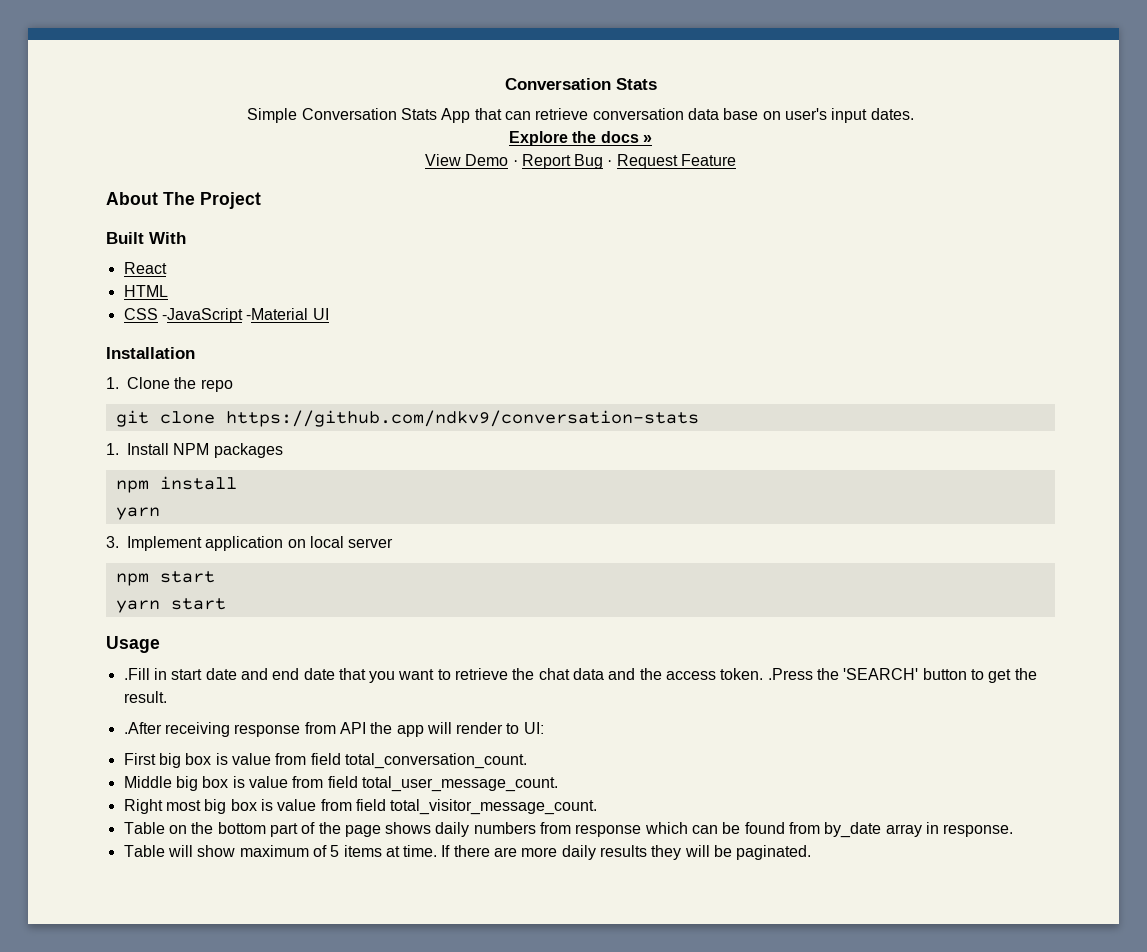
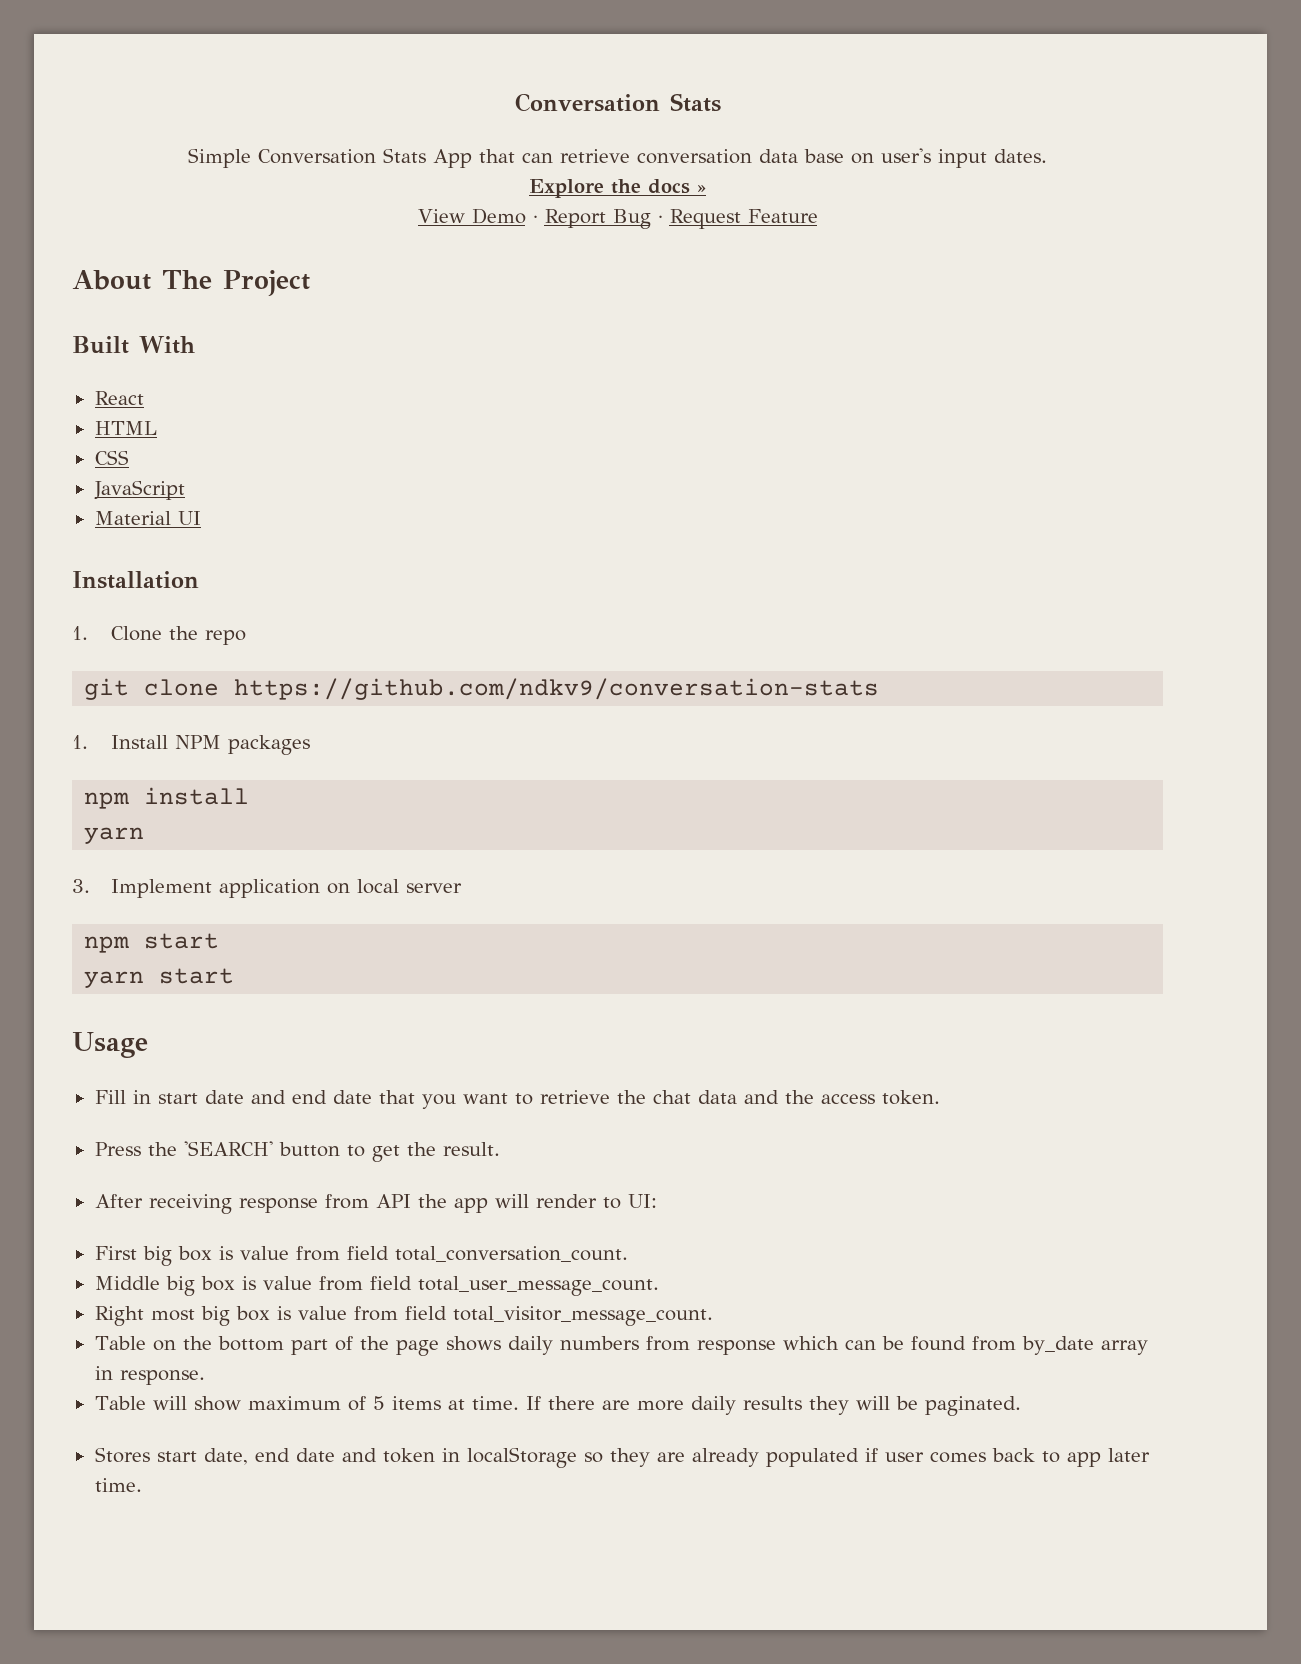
- CSS -JavaScript -Material UI
+ CSS
+ JavaScript
+ Material UI
- .Fill in start date and end date that you want to retrieve the chat data and the access token. .Press the 'SEARCH' button to get the result.
+ Fill in start date and end date that you want to retrieve the chat data and the access token.
+ Press the 'SEARCH' button to get the result.
- .After receiving response from API the app will render to UI:
+ After receiving response from API the app will render to UI:
+ Stores start date, end date and token in localStorage so they are already populated if user comes back to app later time.

